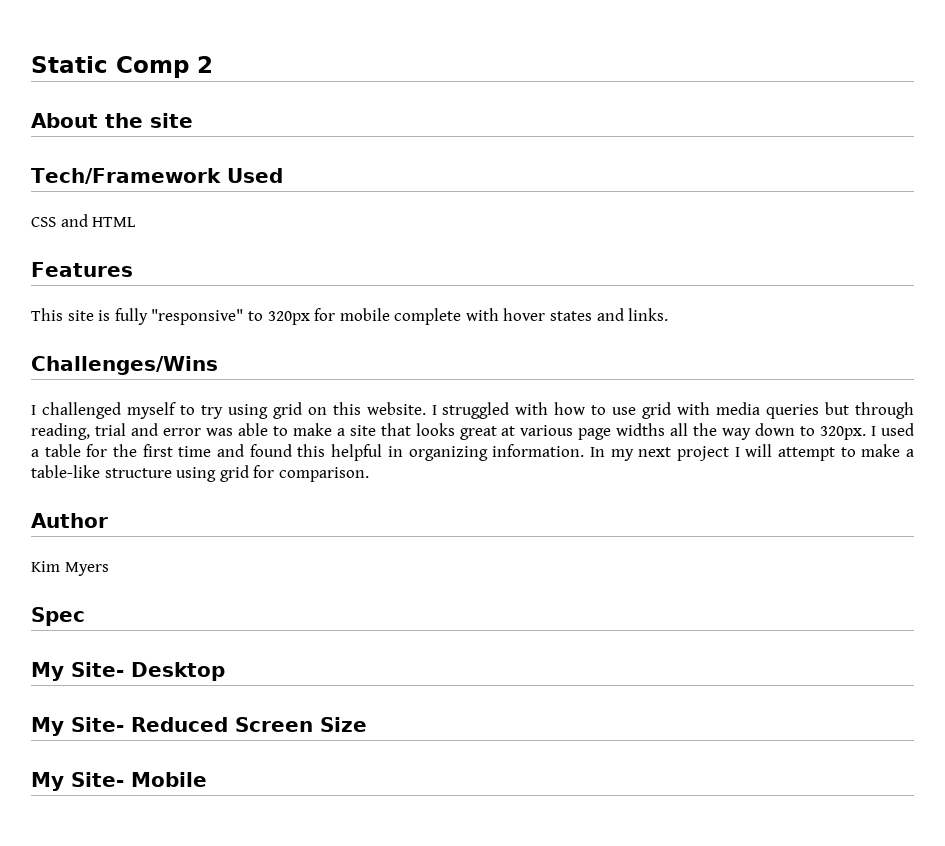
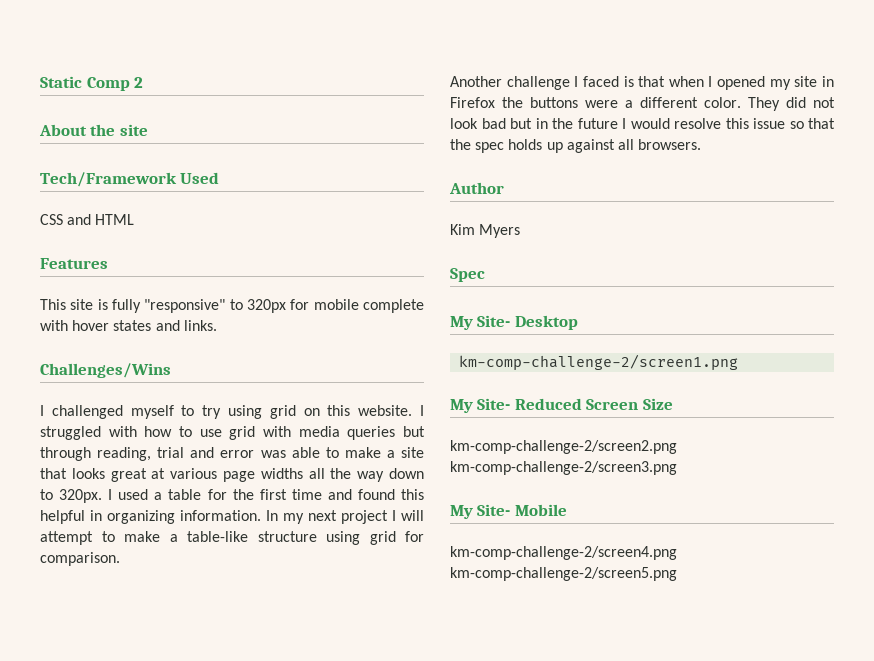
+ Another challenge I faced is that when I opened my site in Firefox the buttons were a different color. They did not look bad but in the future I would resolve this issue so that the spec holds up against all browsers.
+ km-comp-challenge-2/screen1.png
+ km-comp-challenge-2/screen2.png km-comp-challenge-2/screen3.png
+ km-comp-challenge-2/screen4.png km-comp-challenge-2/screen5.png

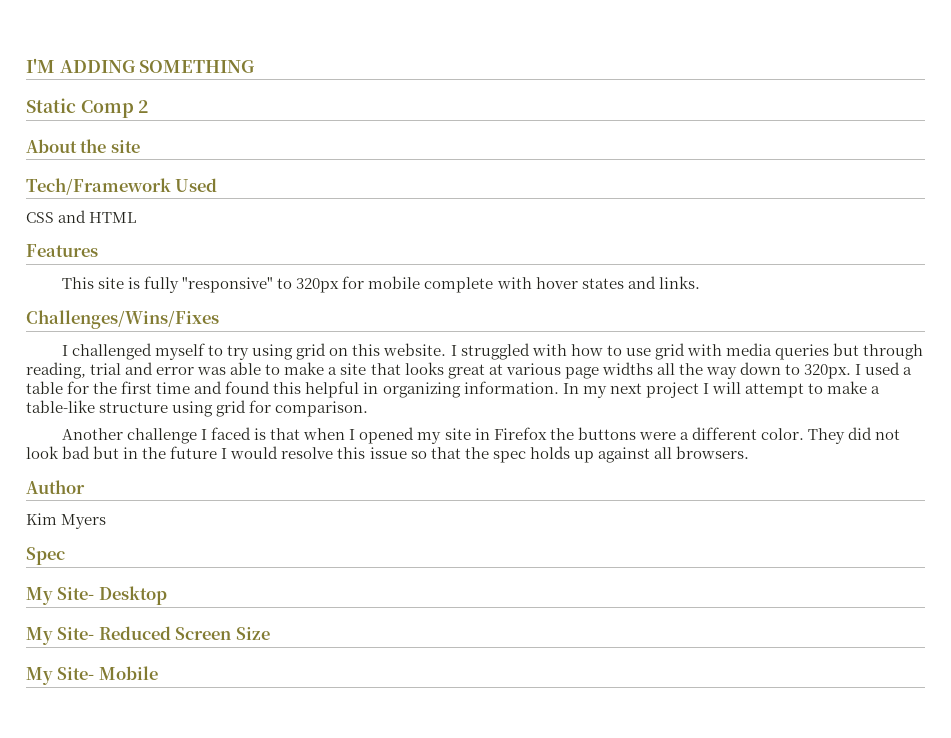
+ I'M ADDING SOMETHING
- Challenges/Wins
+ Challenges/Wins/Fixes
- km-comp-challenge-2/screen1.png
- km-comp-challenge-2/screen2.png km-comp-challenge-2/screen3.png
- km-comp-challenge-2/screen4.png km-comp-challenge-2/screen5.png

